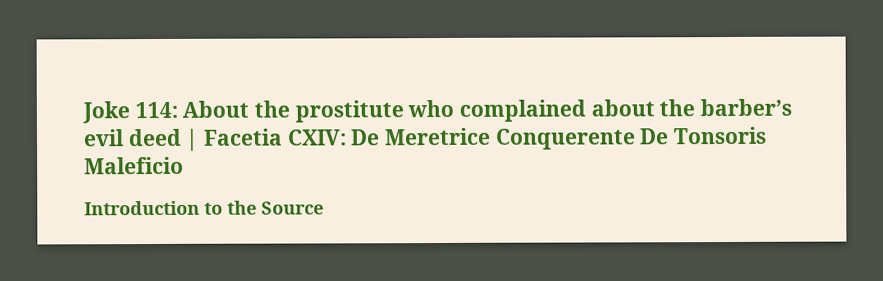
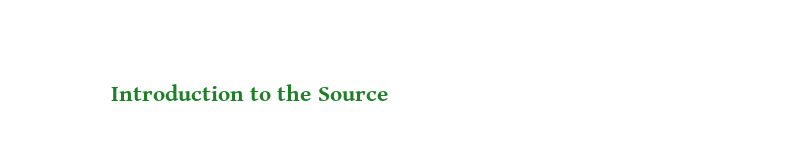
- Joke 114: About the prostitute who complained about the barber’s evil deed | Facetia CXIV: De Meretrice Conquerente De Tonsoris Maleficio

